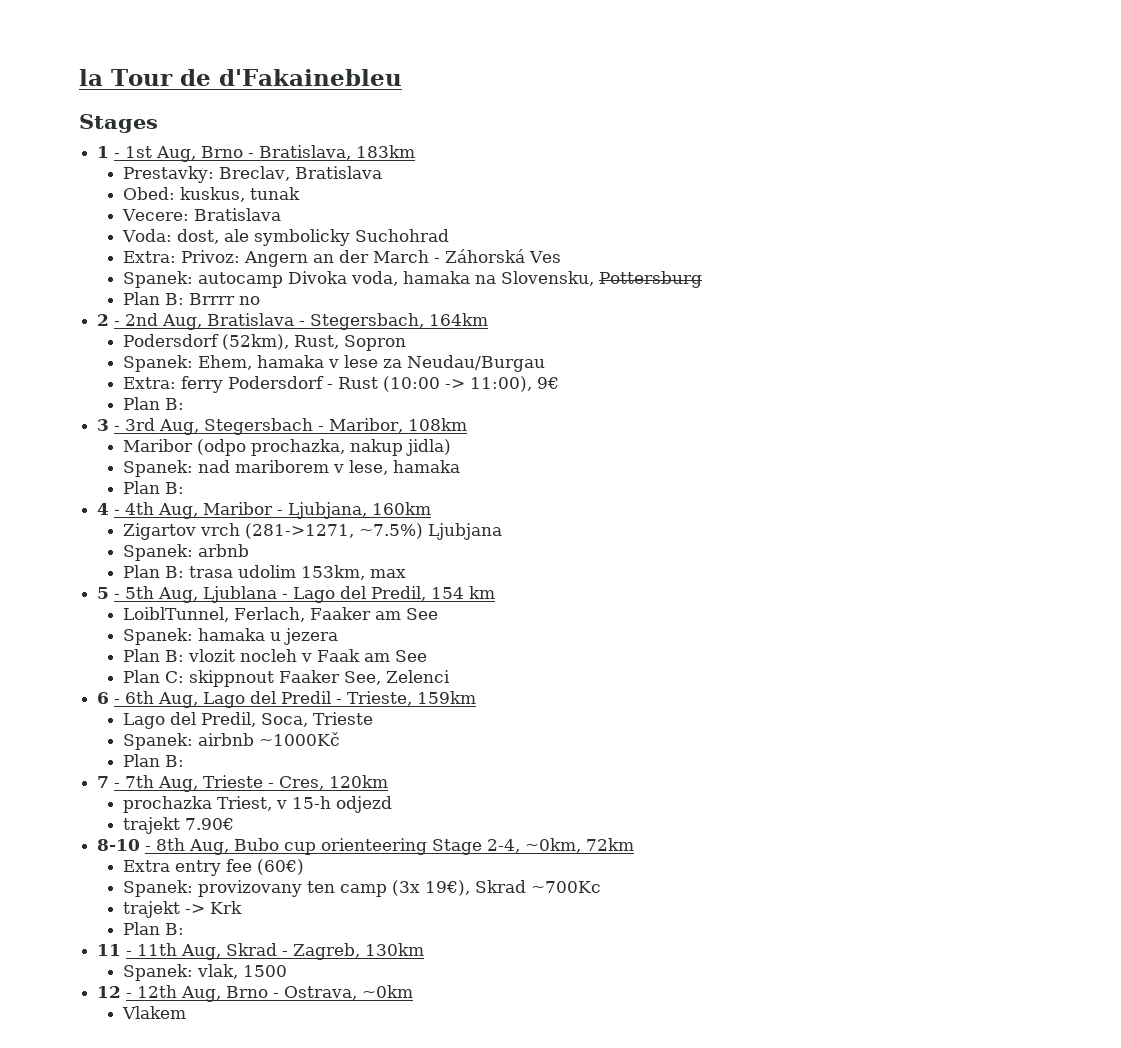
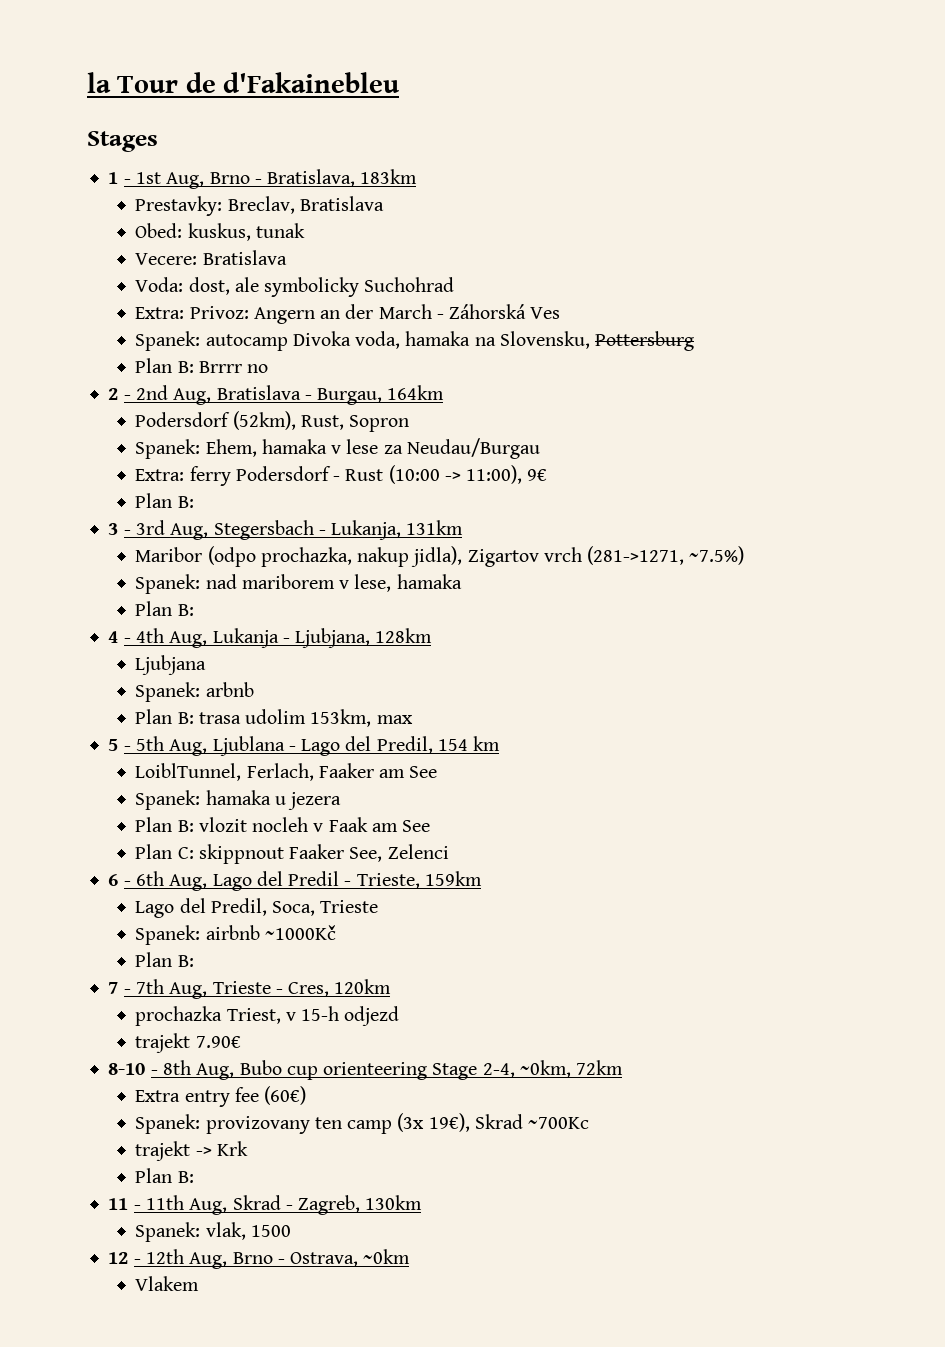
- 2 - 2nd Aug, Bratislava - Stegersbach, 164km
+ 2 - 2nd Aug, Bratislava - Burgau, 164km
- 3 - 3rd Aug, Stegersbach - Maribor, 108km
+ 3 - 3rd Aug, Stegersbach - Lukanja, 131km
- Maribor (odpo prochazka, nakup jidla)
+ Maribor (odpo prochazka, nakup jidla), Zigartov vrch (281->1271, ~7.5%)
- 4 - 4th Aug, Maribor - Ljubjana, 160km
- Zigartov vrch (281->1271, ~7.5%) Ljubjana
+ 4 - 4th Aug, Lukanja - Ljubjana, 128km
+ Ljubjana

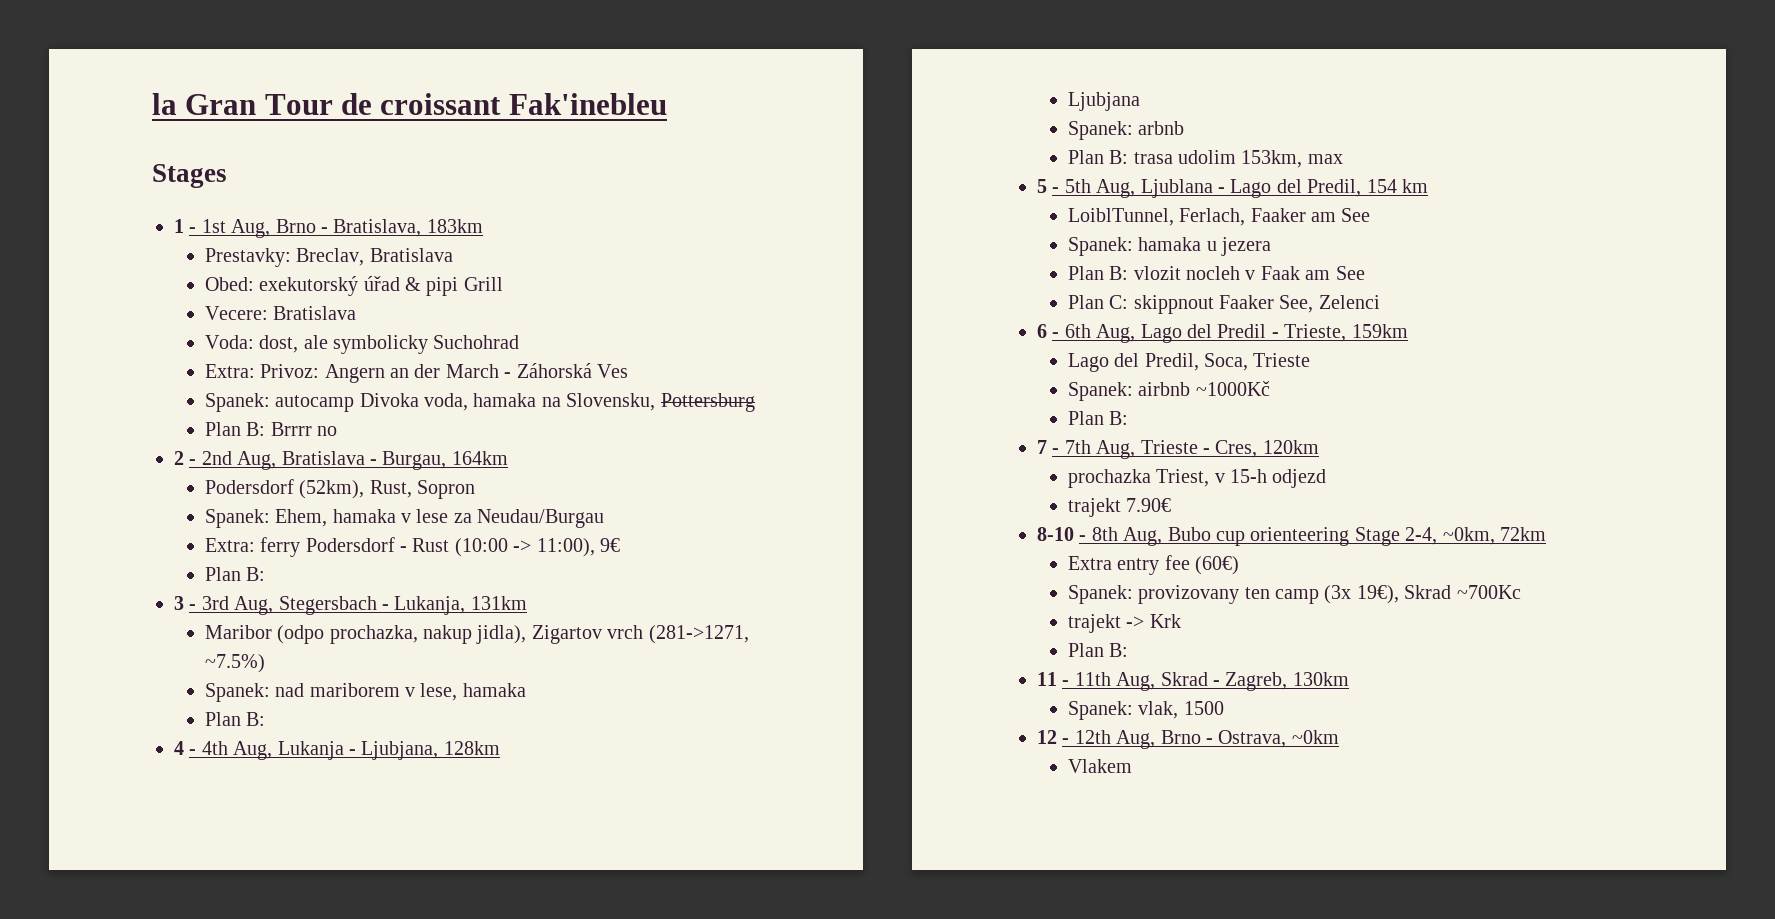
- la Tour de d'Fakainebleu
+ la Gran Tour de croissant Fak'inebleu
- Obed: kuskus, tunak
+ Obed: exekutorský úřad & pipi Grill

